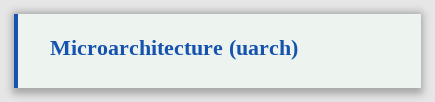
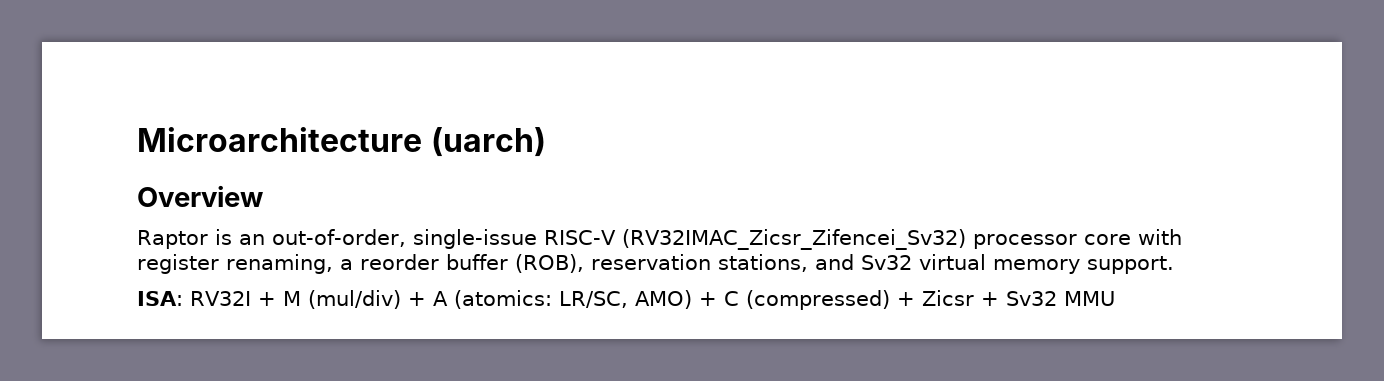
+ Overview
+ Raptor is an out-of-order, single-issue RISC-V (RV32IMAC_Zicsr_Zifencei_Sv32) processor core with register renaming, a reorder buffer (ROB), reservation stations, and Sv32 virtual memory support.
+ ISA: RV32I + M (mul/div) + A (atomics: LR/SC, AMO) + C (compressed) + Zicsr + Sv32 MMU

